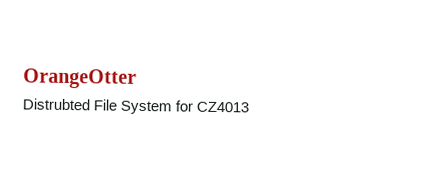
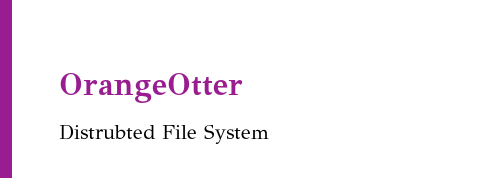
- Distrubted File System for CZ4013
+ Distrubted File System

